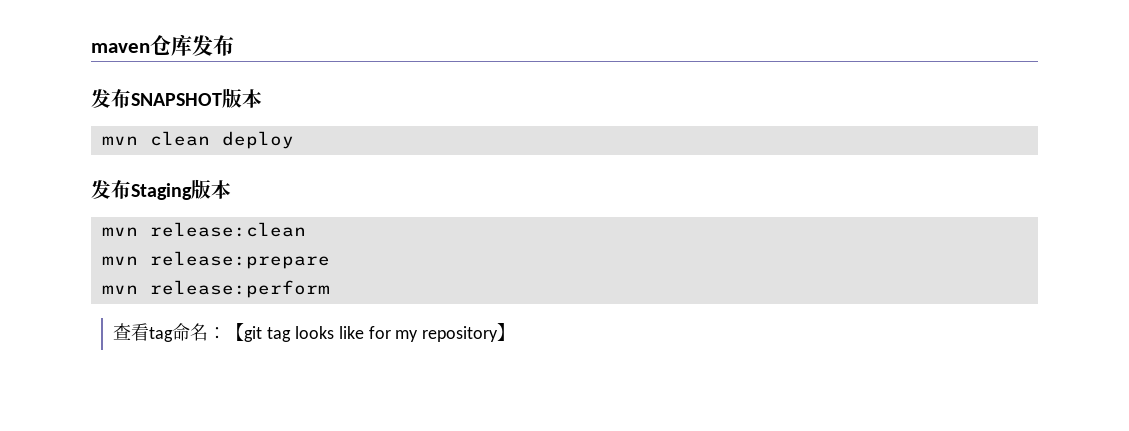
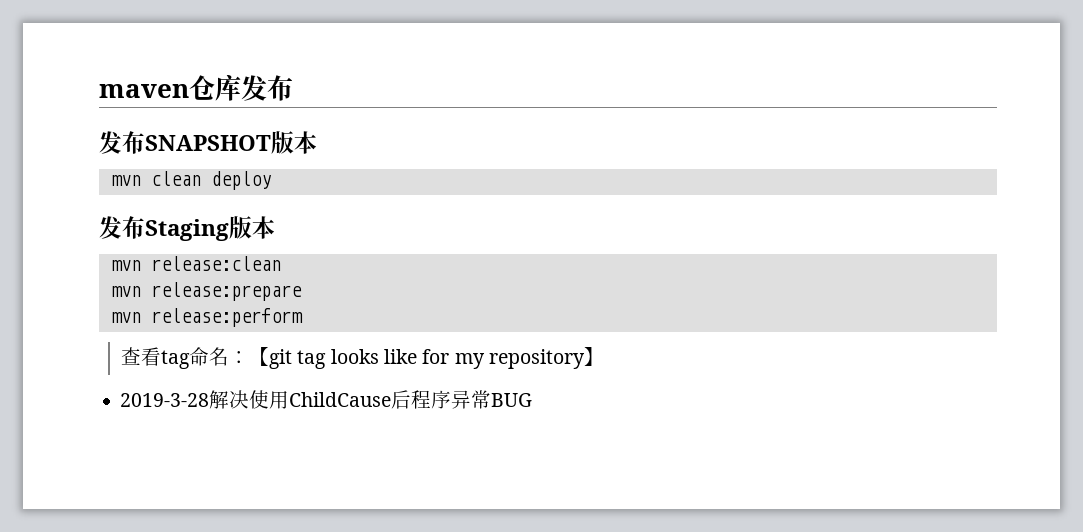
+ 2019-3-28解决使用ChildCause后程序异常BUG

